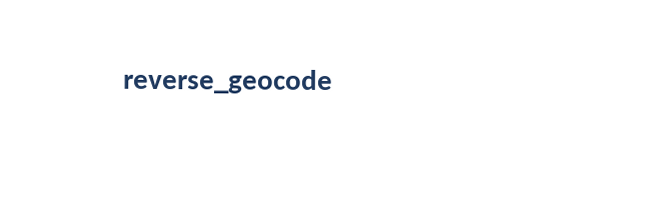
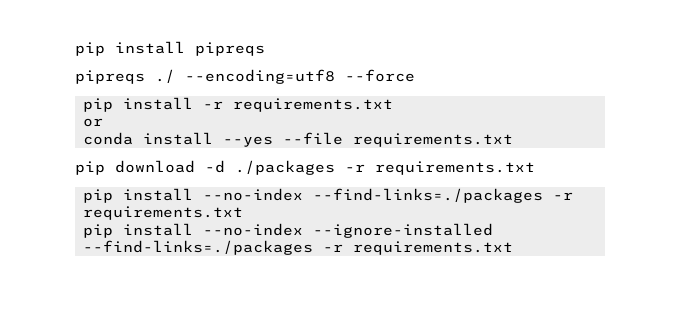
- reverse_geocode
+ pip install pipreqs
+ pipreqs ./ --encoding=utf8 --force
+ pip install -r requirements.txt
+ or
+ conda install --yes --file requirements.txt
+ pip download -d ./packages -r requirements.txt
+ pip install --no-index --find-links=./packages -r requirements.txt
+ pip install --no-index --ignore-installed --find-links=./packages -r requirements.txt

